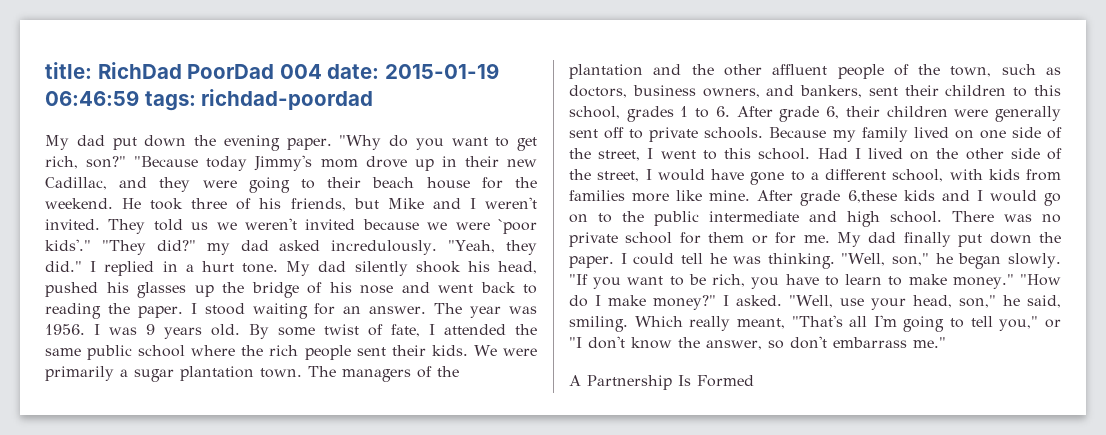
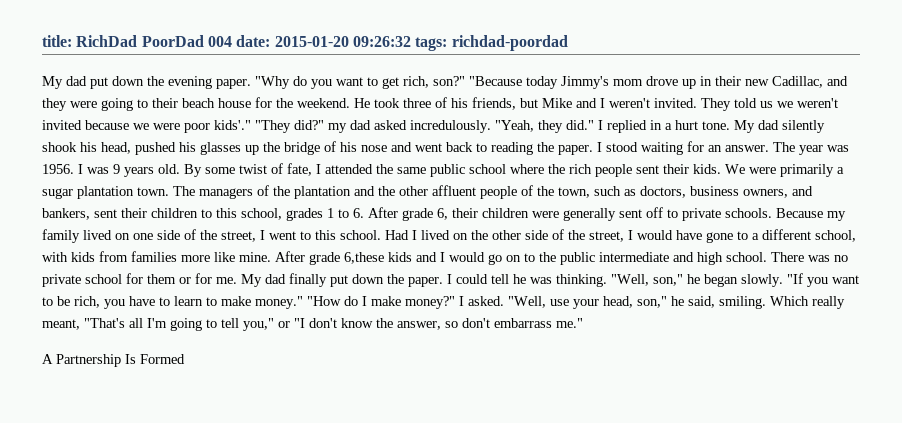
- title: RichDad PoorDad 004 date: 2015-01-19 06:46:59 tags: richdad-poordad
+ title: RichDad PoorDad 004 date: 2015-01-20 09:26:32 tags: richdad-poordad
- They told us we weren't invited because we were `poor kids'."
+ They told us we weren't invited because we were poor kids'."

